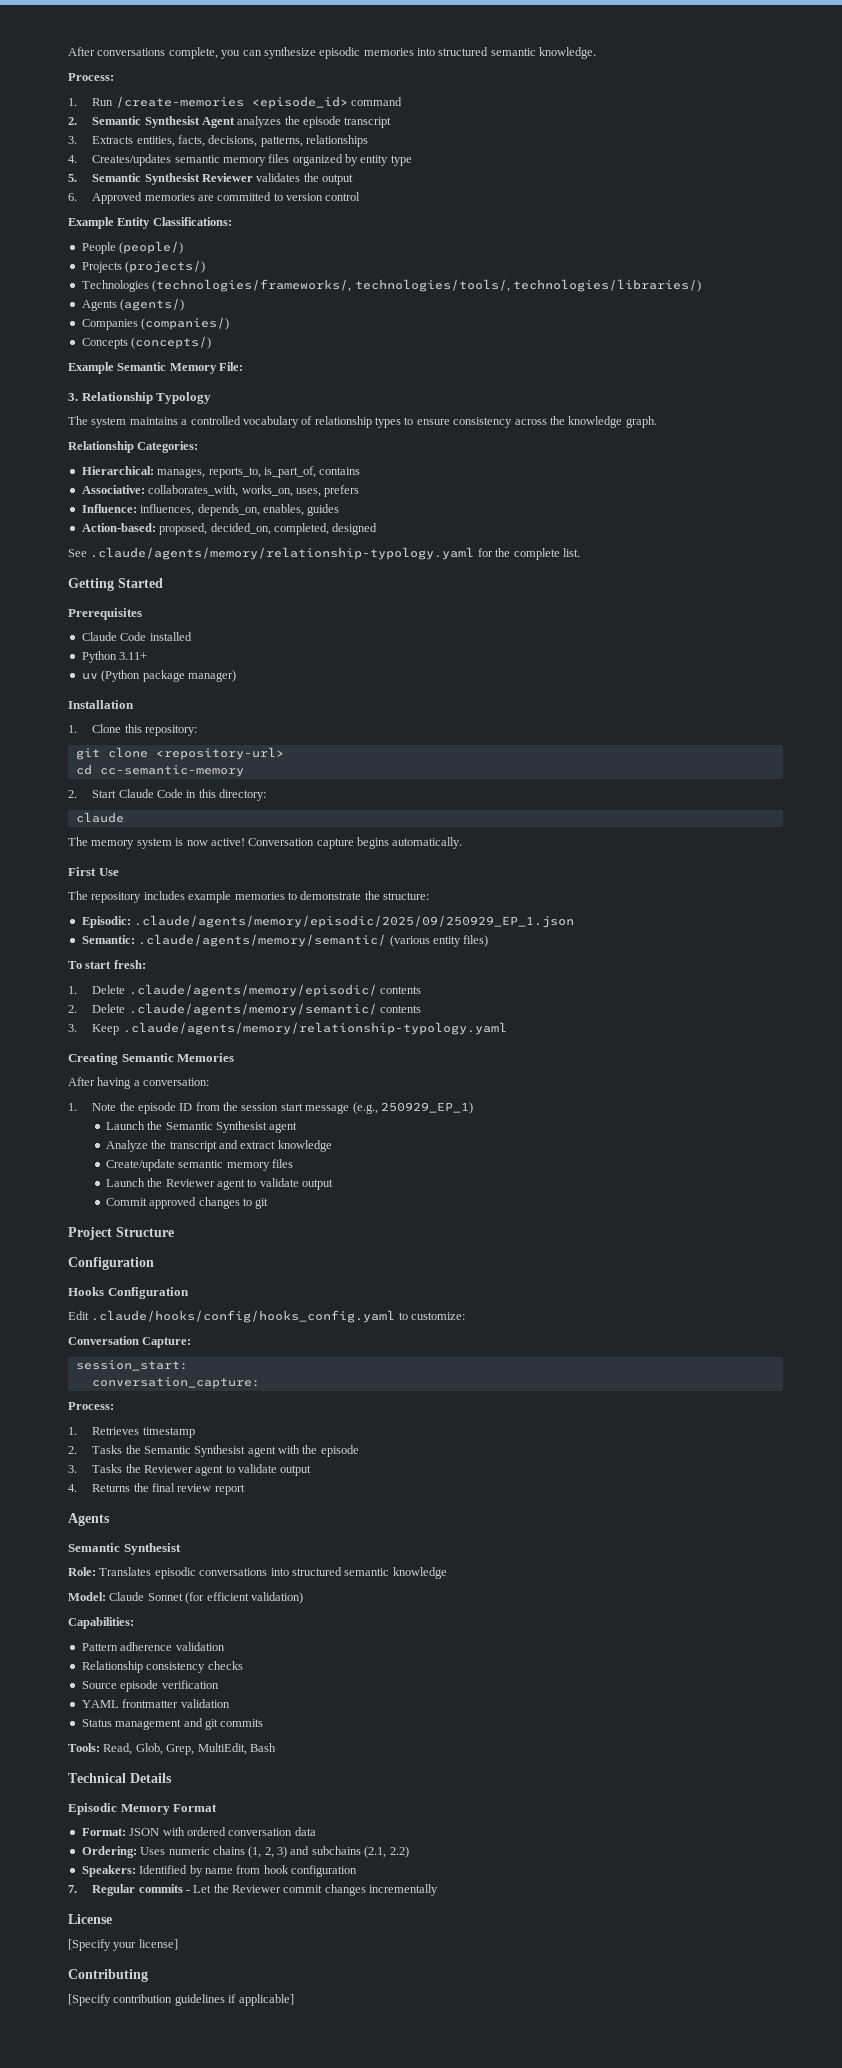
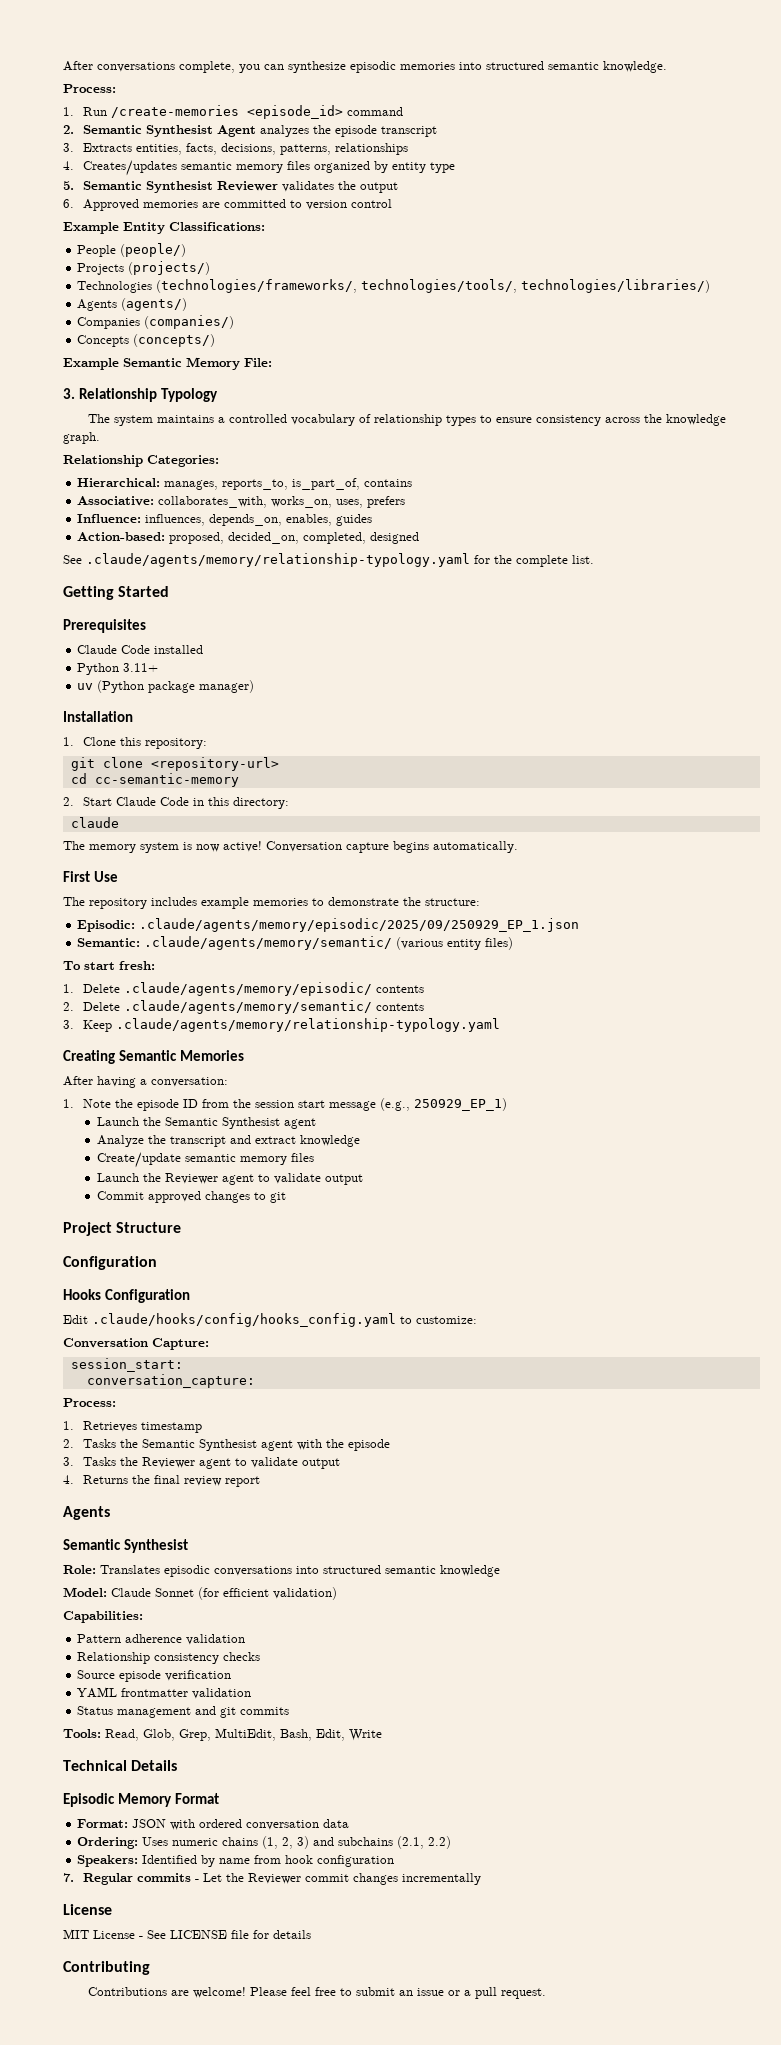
- Tools: Read, Glob, Grep, MultiEdit, Bash
+ Tools: Read, Glob, Grep, MultiEdit, Bash, Edit, Write
- [Specify your license]
+ MIT License - See LICENSE file for details
  Contributing
- [Specify contribution guidelines if applicable]
+ Contributions are welcome! Please feel free to submit an issue or a pull request.

